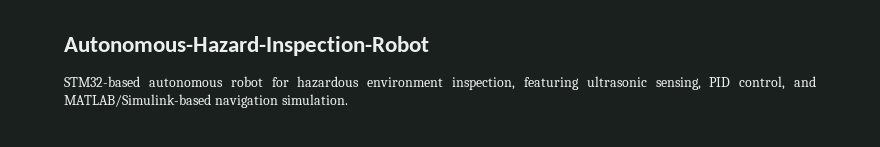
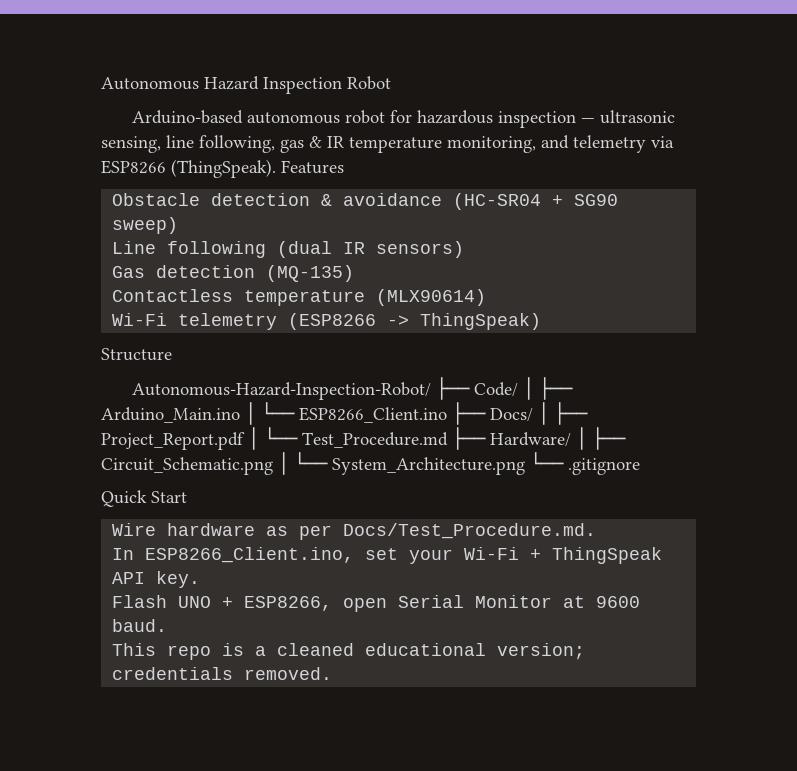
- Autonomous-Hazard-Inspection-Robot
- STM32-based autonomous robot for hazardous environment inspection, featuring ultrasonic sensing, PID control, and MATLAB/Simulink-based navigation simulation.
+ Autonomous Hazard Inspection Robot
+ Arduino-based autonomous robot for hazardous inspection — ultrasonic sensing, line following, gas & IR temperature monitoring, and telemetry via ESP8266 (ThingSpeak). Features
+ Obstacle detection & avoidance (HC-SR04 + SG90 sweep)
+ Line following (dual IR sensors)
+ Gas detection (MQ-135)
+ Contactless temperature (MLX90614)
+ Wi-Fi telemetry (ESP8266 -> ThingSpeak)
+ Structure
+ Autonomous-Hazard-Inspection-Robot/ ├── Code/ │ ├── Arduino_Main.ino │ └── ESP8266_Client.ino ├── Docs/ │ ├── Project_Report.pdf │ └── Test_Procedure.md ├── Hardware/ │ ├── Circuit_Schematic.png │ └── System_Architecture.png └── .gitignore
+ Quick Start
+ Wire hardware as per Docs/Test_Procedure.md.
+ In ESP8266_Client.ino, set your Wi-Fi + ThingSpeak API key.
+ Flash UNO + ESP8266, open Serial Monitor at 9600 baud.
+ This repo is a cleaned educational version; credentials removed.

